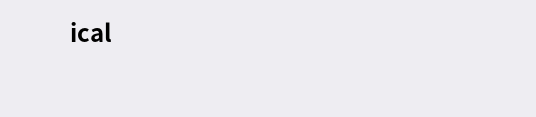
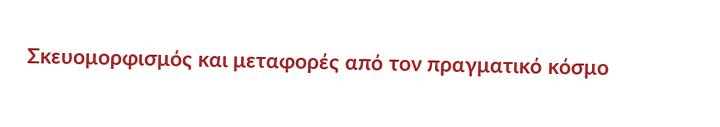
- ical
+ Σκευομορφισμός και μεταφορές από τον πραγματικό κόσμο

